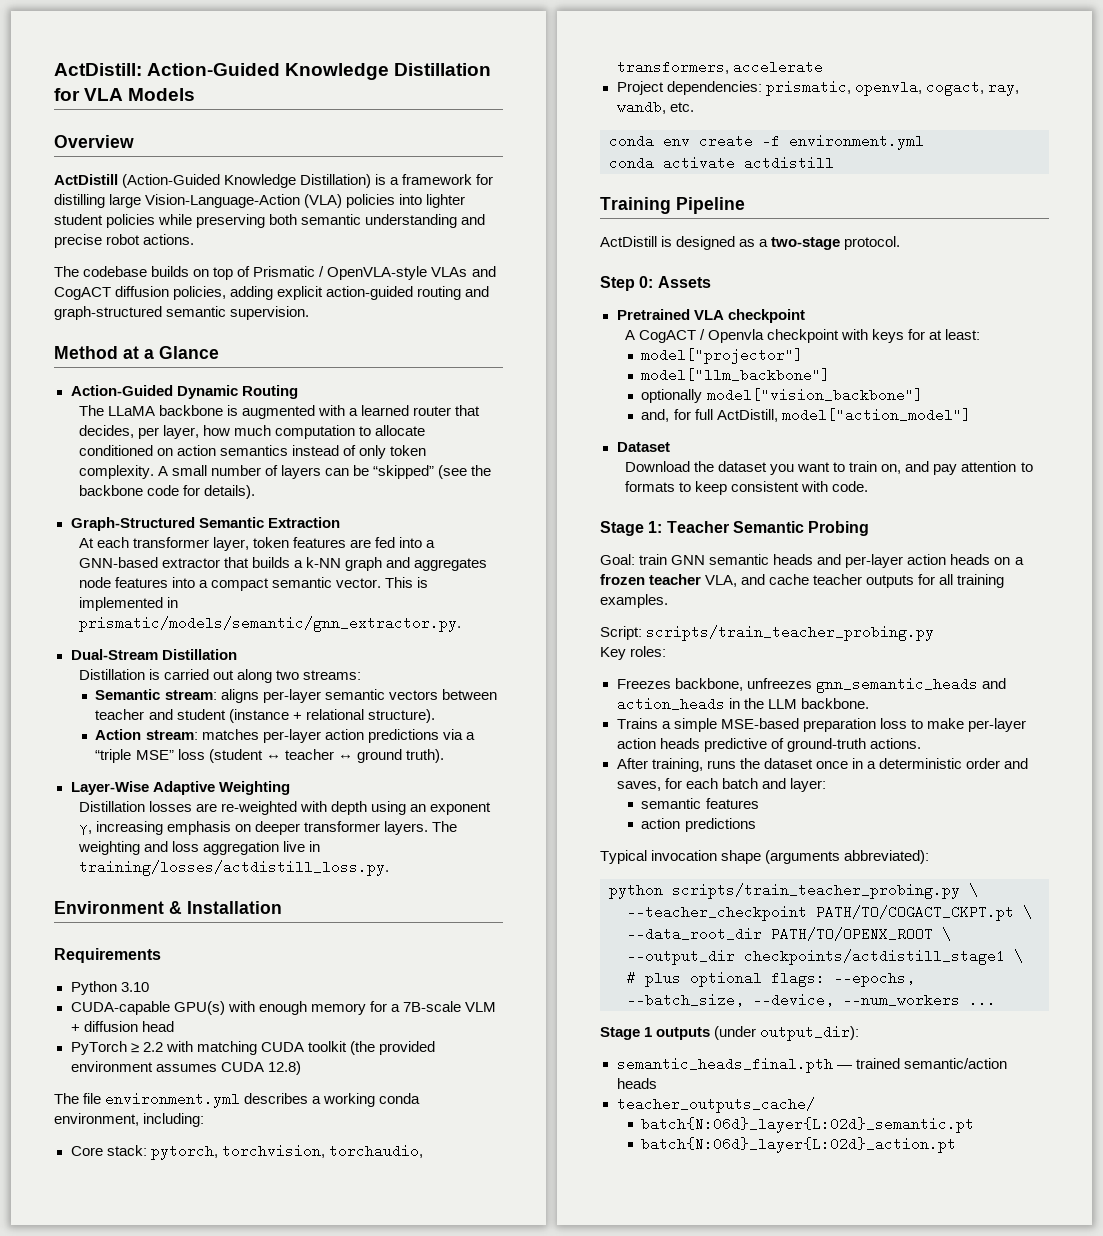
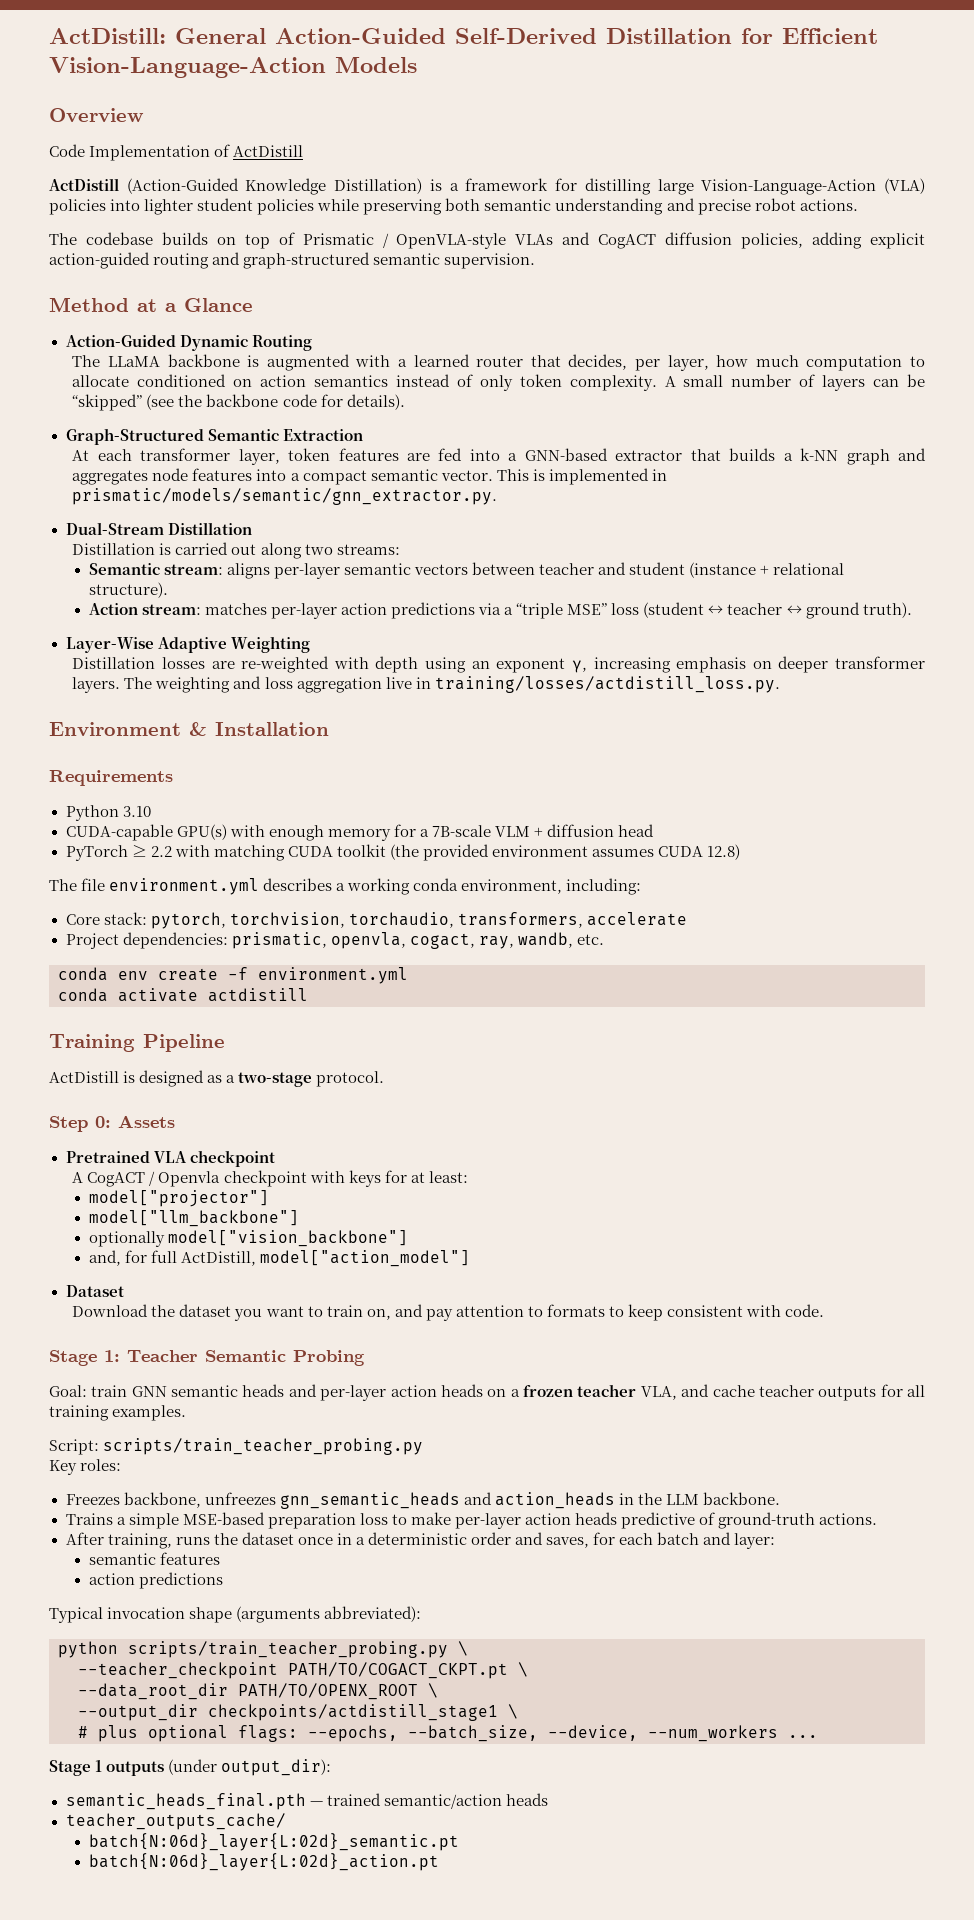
- ActDistill: Action-Guided Knowledge Distillation for VLA Models
+ ActDistill: General Action-Guided Self-Derived Distillation for Efficient Vision-Language-Action Models
  Overview
+ Code Implementation of ActDistill

